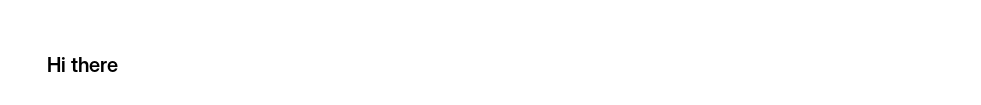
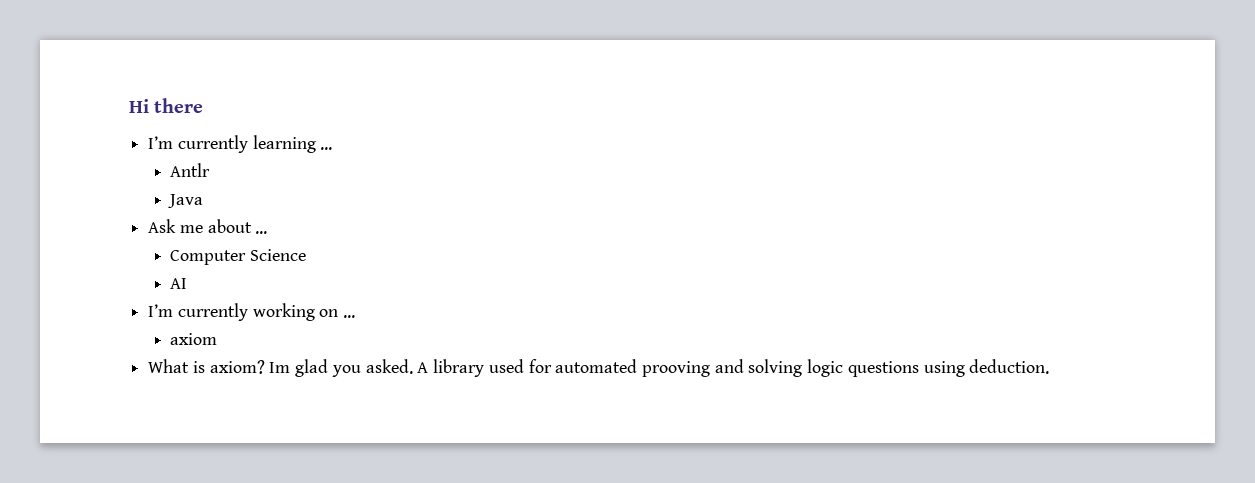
+ I’m currently learning ...
+ Antlr
+ Java
+ Ask me about ...
+ Computer Science
+ AI
+ I’m currently working on ...
+ axiom
+ What is axiom? Im glad you asked. A library used for automated prooving and solving logic questions using deduction.

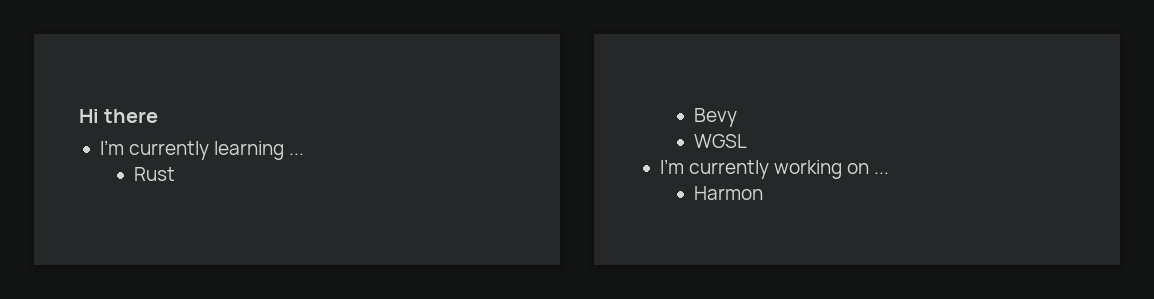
- Antlr
- Java
- Ask me about ...
- Computer Science
- AI
+ Rust
+ Bevy
+ WGSL
- axiom
- What is axiom? Im glad you asked. A library used for automated prooving and solving logic questions using deduction.
+ Harmon

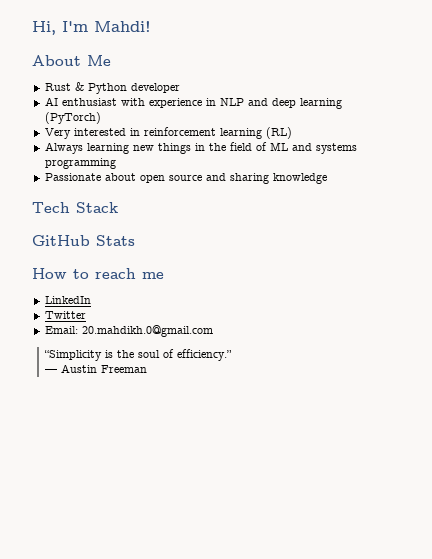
- Hi there
- I’m currently learning ...
- Rust
- Bevy
- WGSL
- I’m currently working on ...
- Harmon
+ Hi, I'm Mahdi!
+ About Me
+ Rust & Python developer
+ AI enthusiast with experience in NLP and deep learning (PyTorch)
+ Very interested in reinforcement learning (RL)
+ Always learning new things in the field of ML and systems programming
+ Passionate about open source and sharing knowledge
+ Tech Stack
+ GitHub Stats
+ How to reach me
+ LinkedIn
+ Twitter
+ Email: 20.mahdikh.0@gmail.com
+ “Simplicity is the soul of efficiency.”
+ — Austin Freeman

